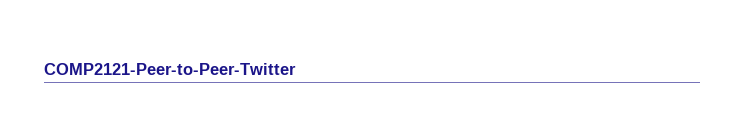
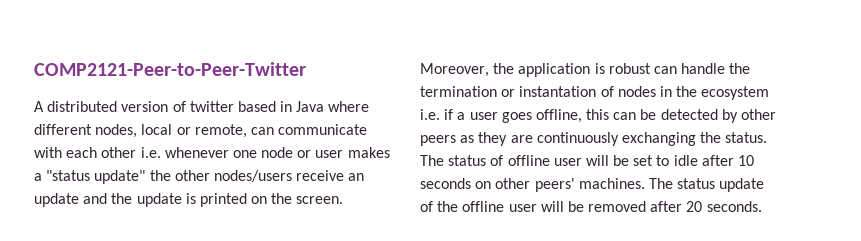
+ A distributed version of twitter based in Java where different nodes, local or remote, can communicate with each other i.e. whenever one node or user makes a "status update" the other nodes/users receive an update and the update is printed on the screen. Moreover, the application is robust can handle the termination or instantation of nodes in the ecosystem i.e. if a user goes offline, this can be detected by other peers as they are continuously exchanging the status. The status of offline user will be set to idle after 10 seconds on other peers' machines. The status update of the offline user will be removed after 20 seconds.

